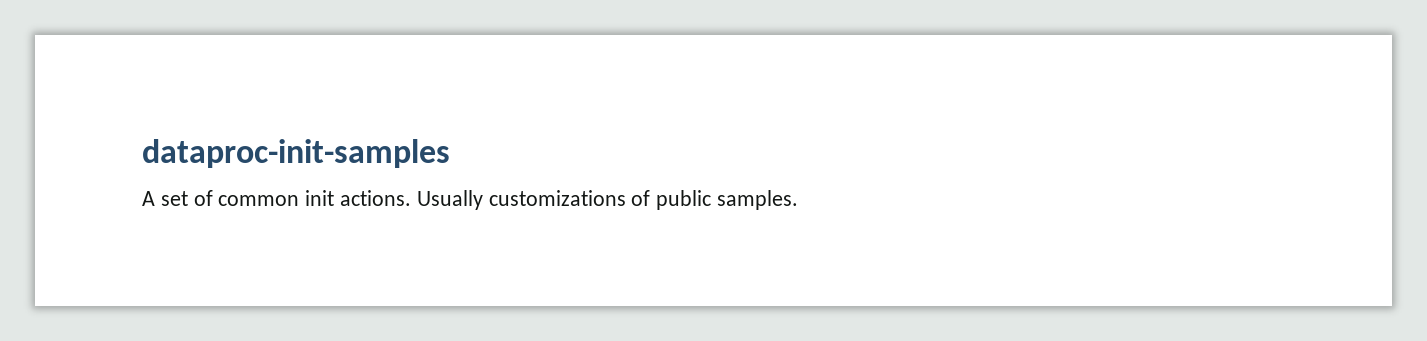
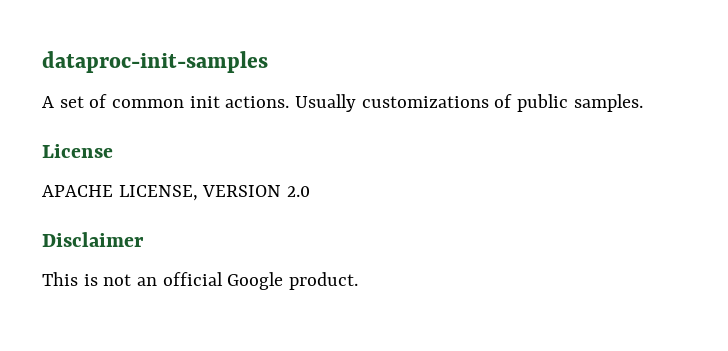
+ License
+ APACHE LICENSE, VERSION 2.0
+ Disclaimer
+ This is not an official Google product.

